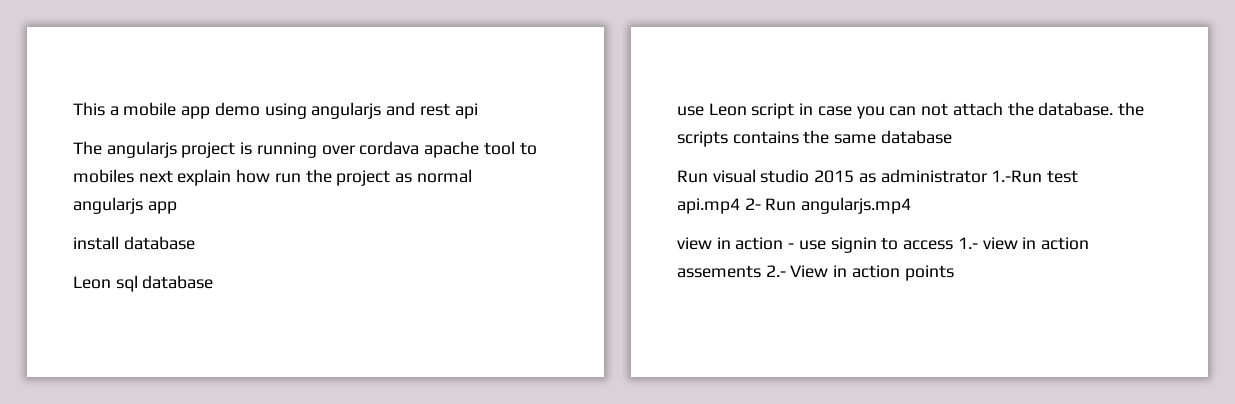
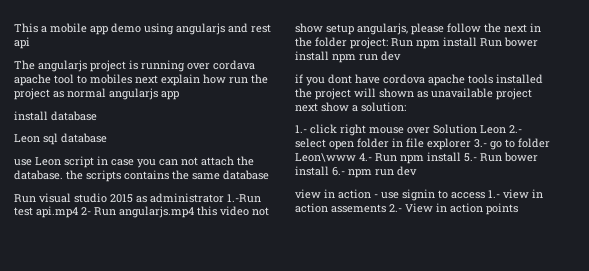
- Run visual studio 2015 as administrator 1.-Run test api.mp4 2- Run angularjs.mp4
+ Run visual studio 2015 as administrator 1.-Run test api.mp4 2- Run angularjs.mp4 this video not show setup angularjs, please follow the next in the folder project: Run npm install Run bower install npm run dev
+ if you dont have cordova apache tools installed the project will shown as unavailable project next show a solution:
+ 1.- click right mouse over Solution Leon 2.- select open folder in file explorer 3.- go to folder Leon\www 4.- Run npm install 5.- Run bower install 6.- npm run dev

